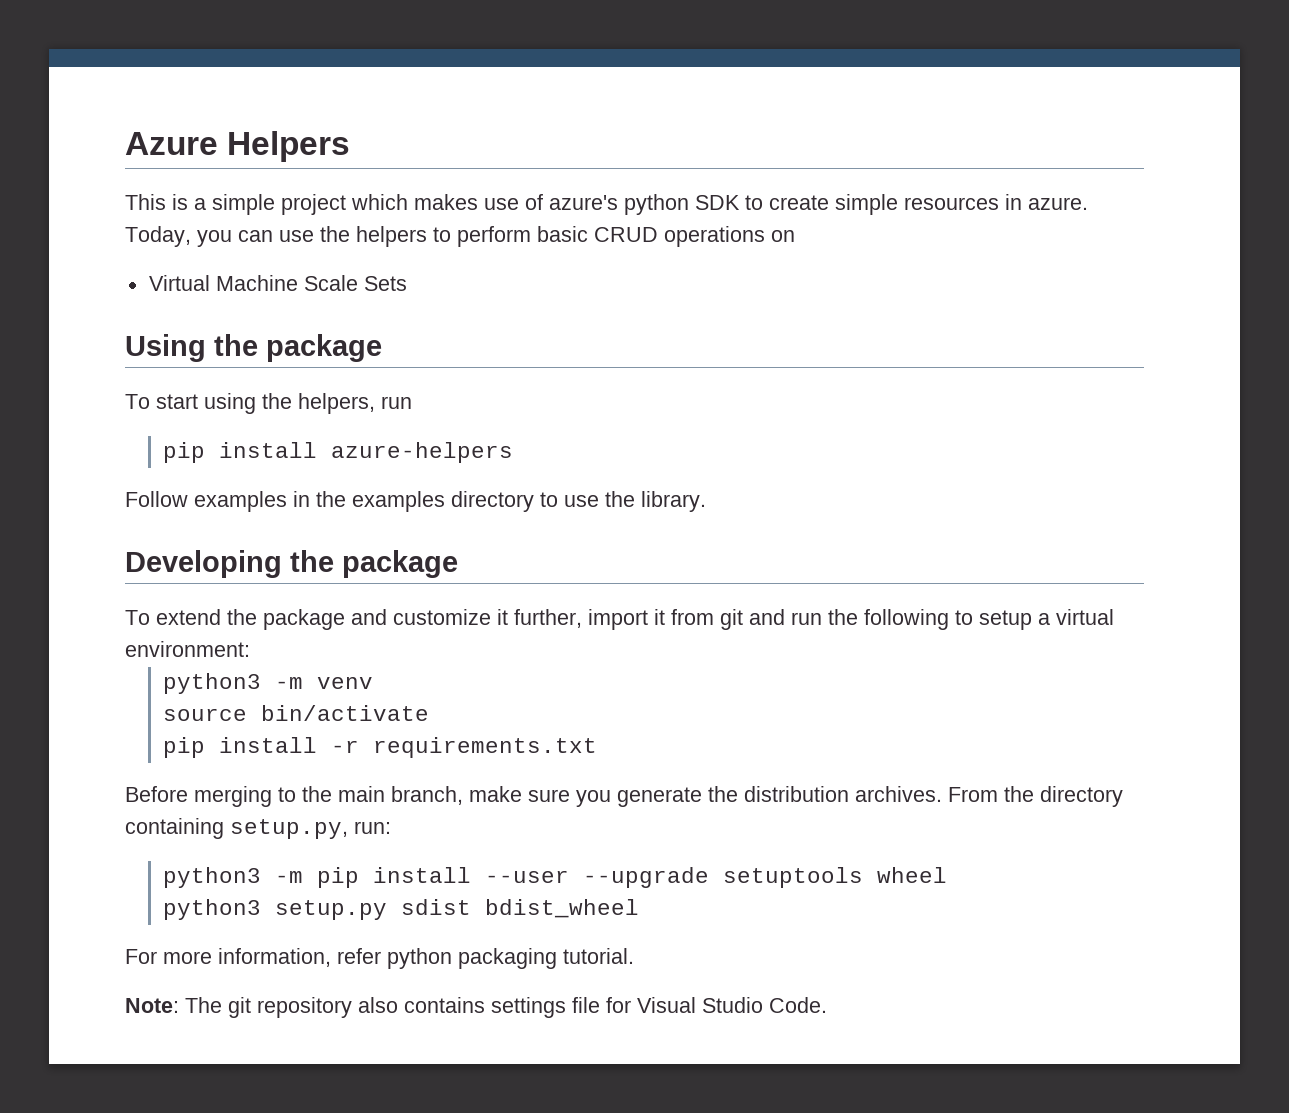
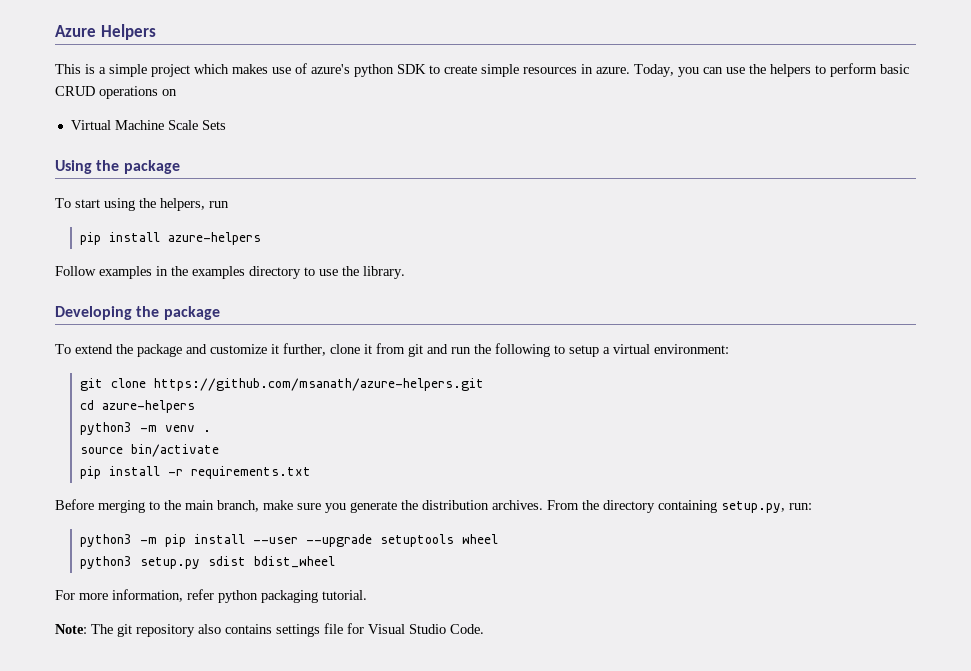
- To extend the package and customize it further, import it from git and run the following to setup a virtual environment:
+ To extend the package and customize it further, clone it from git and run the following to setup a virtual environment:
+ git clone https://github.com/msanath/azure-helpers.git
+ cd azure-helpers
- python3 -m venv
+ python3 -m venv .

